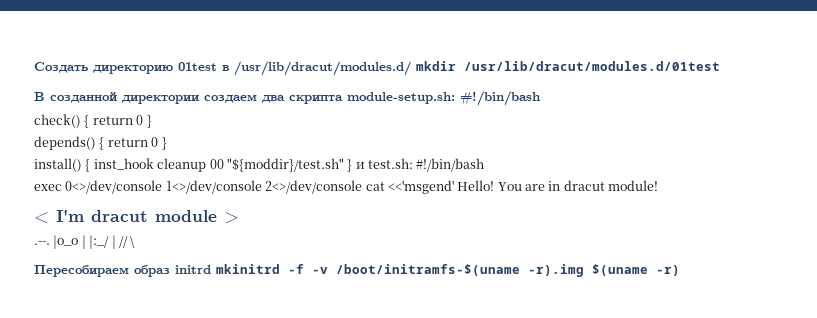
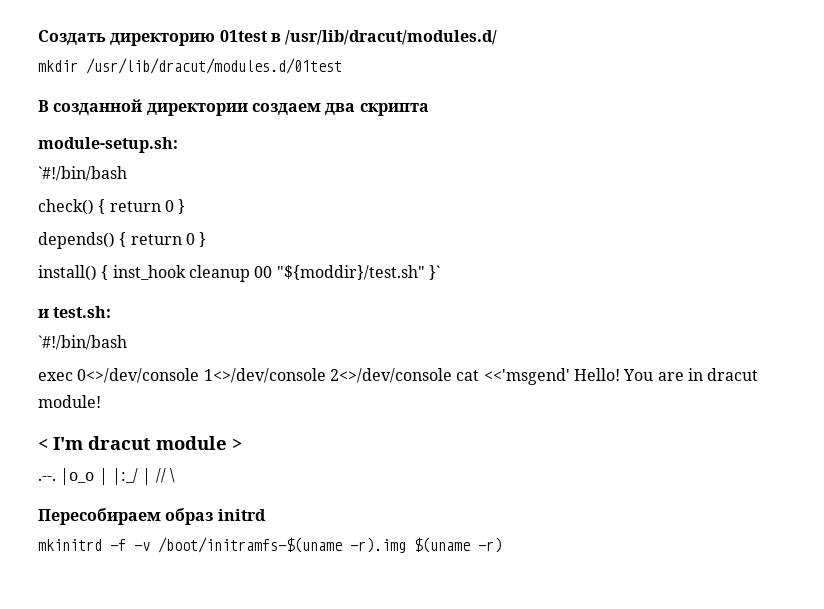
- Создать директорию 01test в /usr/lib/dracut/modules.d/ mkdir /usr/lib/dracut/modules.d/01test
+ Создать директорию 01test в /usr/lib/dracut/modules.d/
+ mkdir /usr/lib/dracut/modules.d/01test
- В созданной директории создаем два скрипта module-setup.sh: #!/bin/bash
+ В созданной директории создаем два скрипта
+ module-setup.sh:
+ `#!/bin/bash
- install() { inst_hook cleanup 00 "${moddir}/test.sh" } и test.sh: #!/bin/bash
+ install() { inst_hook cleanup 00 "${moddir}/test.sh" }`
+ и test.sh:
+ `#!/bin/bash
- Пересобираем образ initrd mkinitrd -f -v /boot/initramfs-$(uname -r).img $(uname -r)
+ Пересобираем образ initrd
+ mkinitrd -f -v /boot/initramfs-$(uname -r).img $(uname -r)

